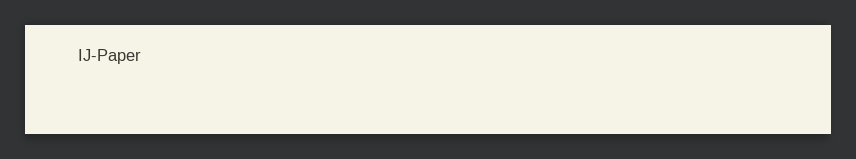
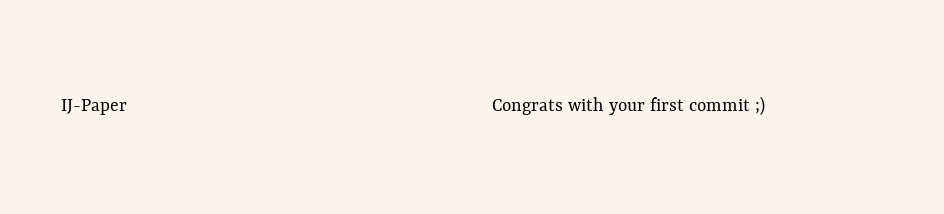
+ Congrats with your first commit ;)

